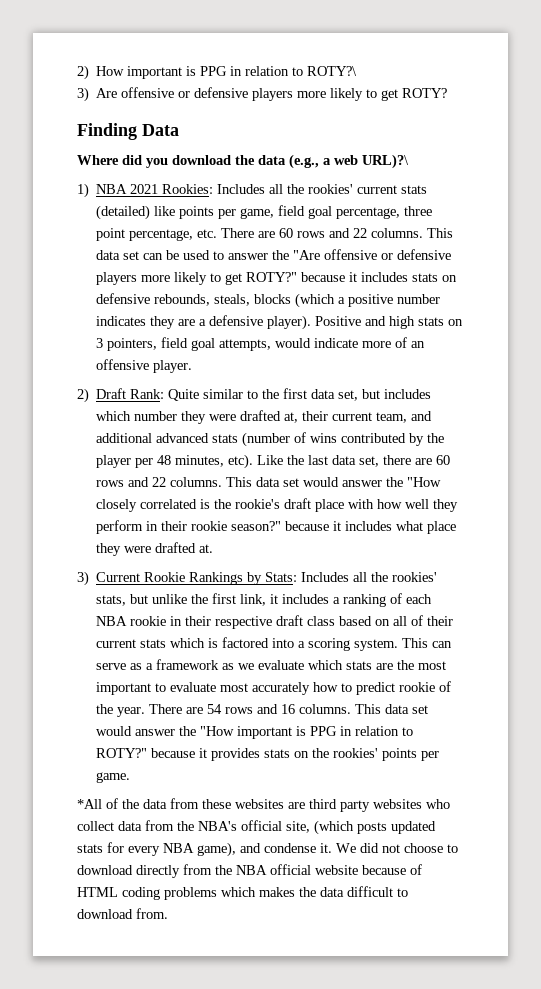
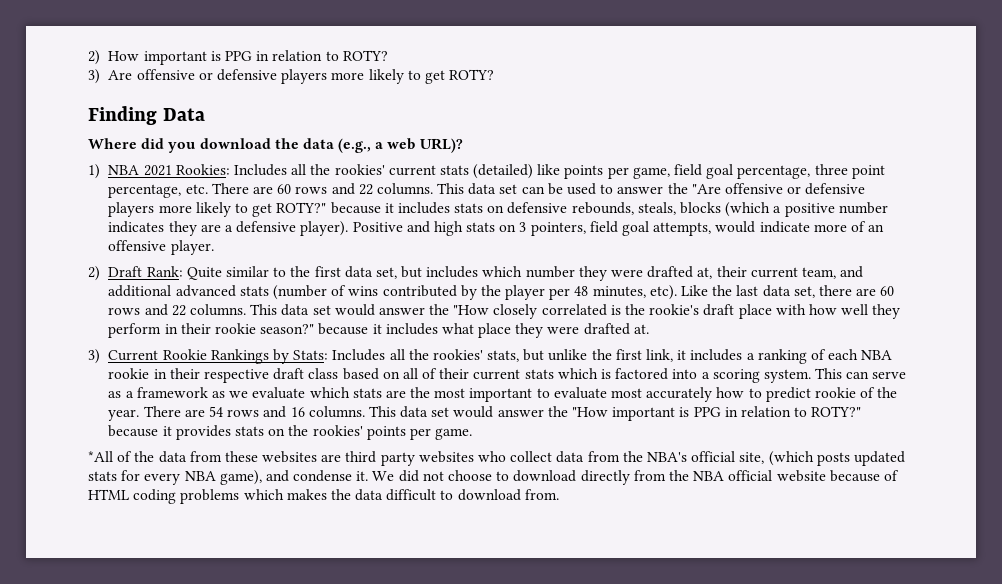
- 2) How important is PPG in relation to ROTY?\
+ 2) How important is PPG in relation to ROTY?
- Where did you download the data (e.g., a web URL)?\
+ Where did you download the data (e.g., a web URL)?

